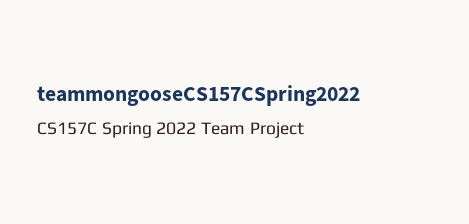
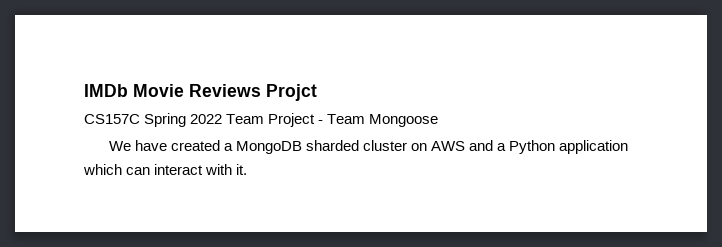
- teammongooseCS157CSpring2022
+ IMDb Movie Reviews Projct
- CS157C Spring 2022 Team Project
+ CS157C Spring 2022 Team Project - Team Mongoose
+ We have created a MongoDB sharded cluster on AWS and a Python application which can interact with it.

